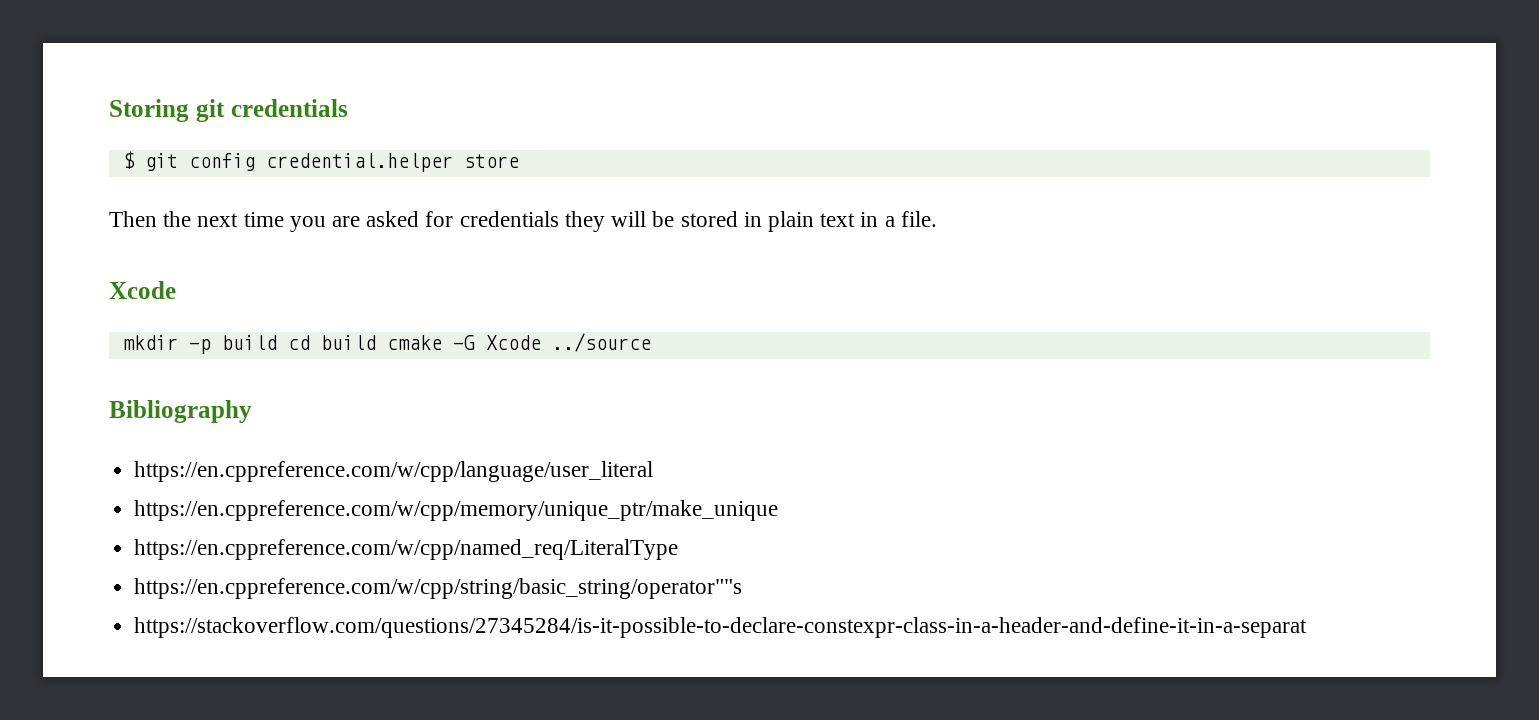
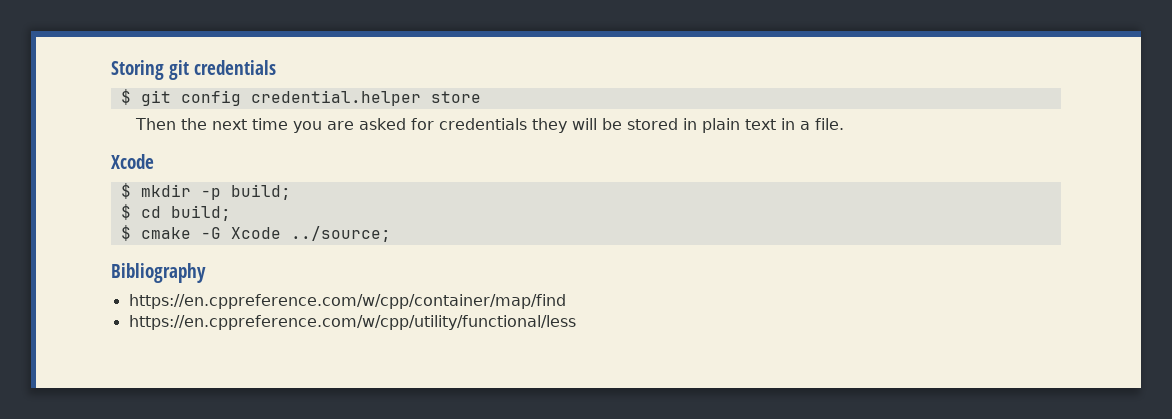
- mkdir -p build cd build cmake -G Xcode ../source
+ $ mkdir -p build;
+ $ cd build;
+ $ cmake -G Xcode ../source;
- https://en.cppreference.com/w/cpp/language/user_literal
- https://en.cppreference.com/w/cpp/memory/unique_ptr/make_unique
- https://en.cppreference.com/w/cpp/named_req/LiteralType
- https://en.cppreference.com/w/cpp/string/basic_string/operator""s
- https://stackoverflow.com/questions/27345284/is-it-possible-to-declare-constexpr-class-in-a-header-and-define-it-in-a-separat
+ https://en.cppreference.com/w/cpp/container/map/find
+ https://en.cppreference.com/w/cpp/utility/functional/less

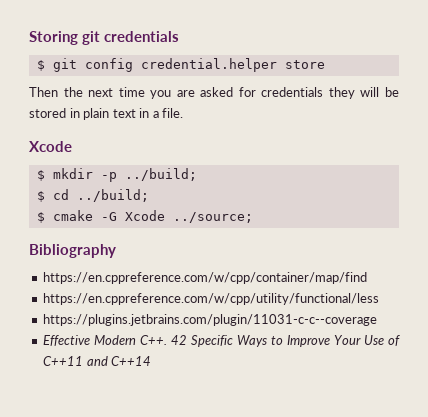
- $ mkdir -p build;
+ $ mkdir -p ../build;
- $ cd build;
+ $ cd ../build;
+ https://plugins.jetbrains.com/plugin/11031-c-c--coverage
+ Effective Modern C++. 42 Specific Ways to Improve Your Use of C++11 and C++14

